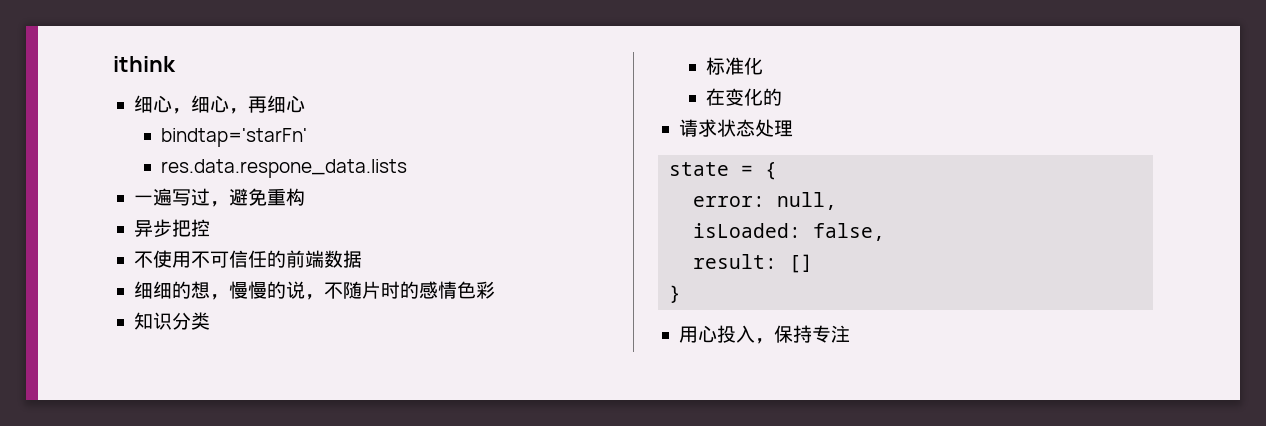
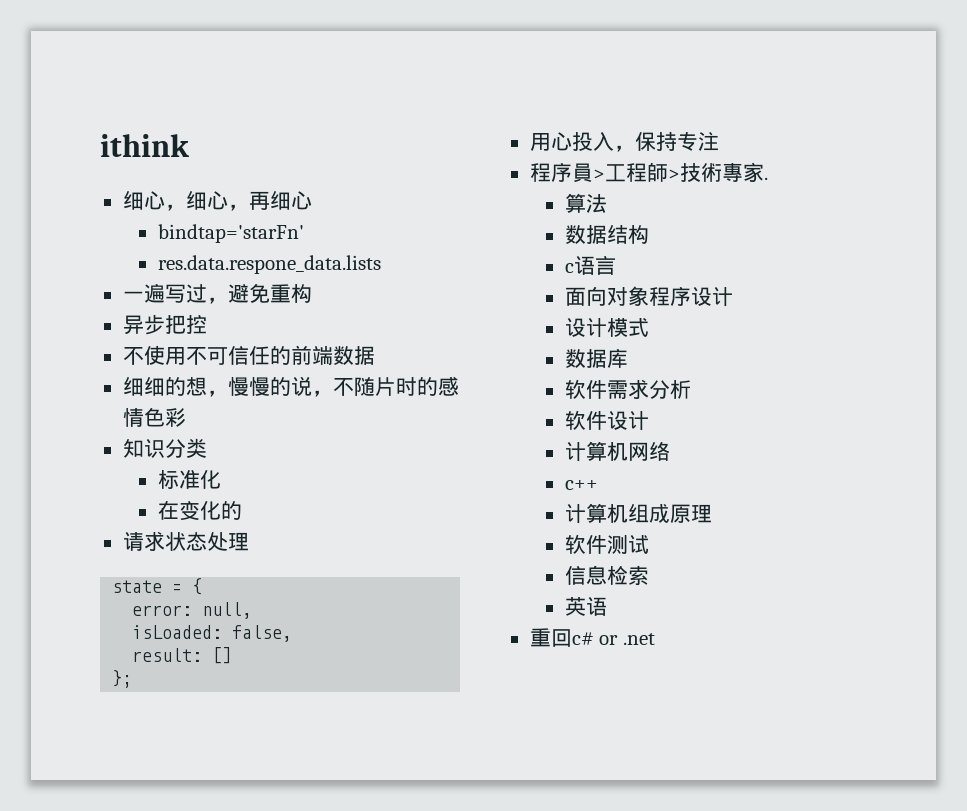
- }
+ };
+ 程序員>工程師>技術專家.
+ 算法
+ 数据结构
+ c语言
+ 面向对象程序设计
+ 设计模式
+ 数据库
+ 软件需求分析
+ 软件设计
+ 计算机网络
+ c++
+ 计算机组成原理
+ 软件测试
+ 信息检索
+ 英语
+ 重回c# or .net

